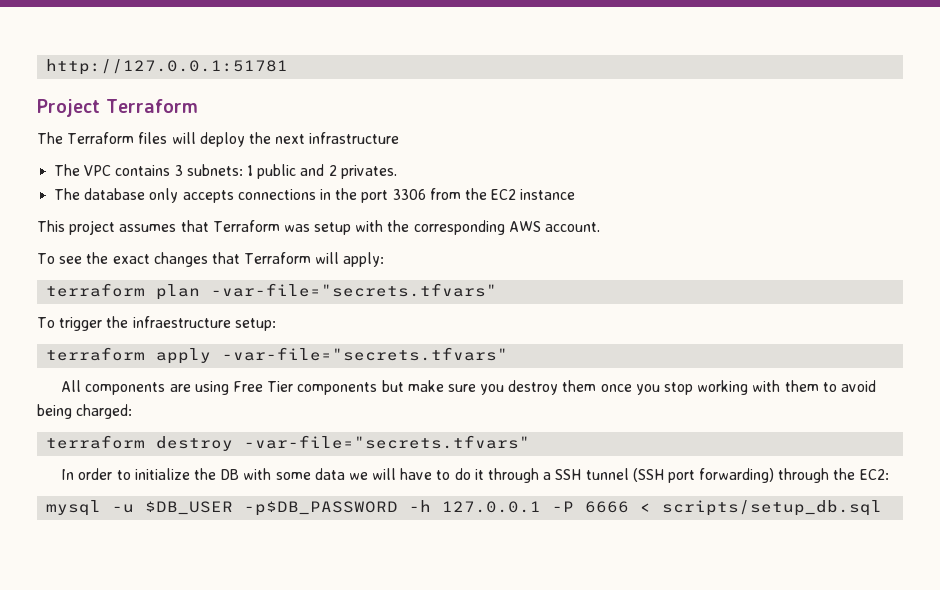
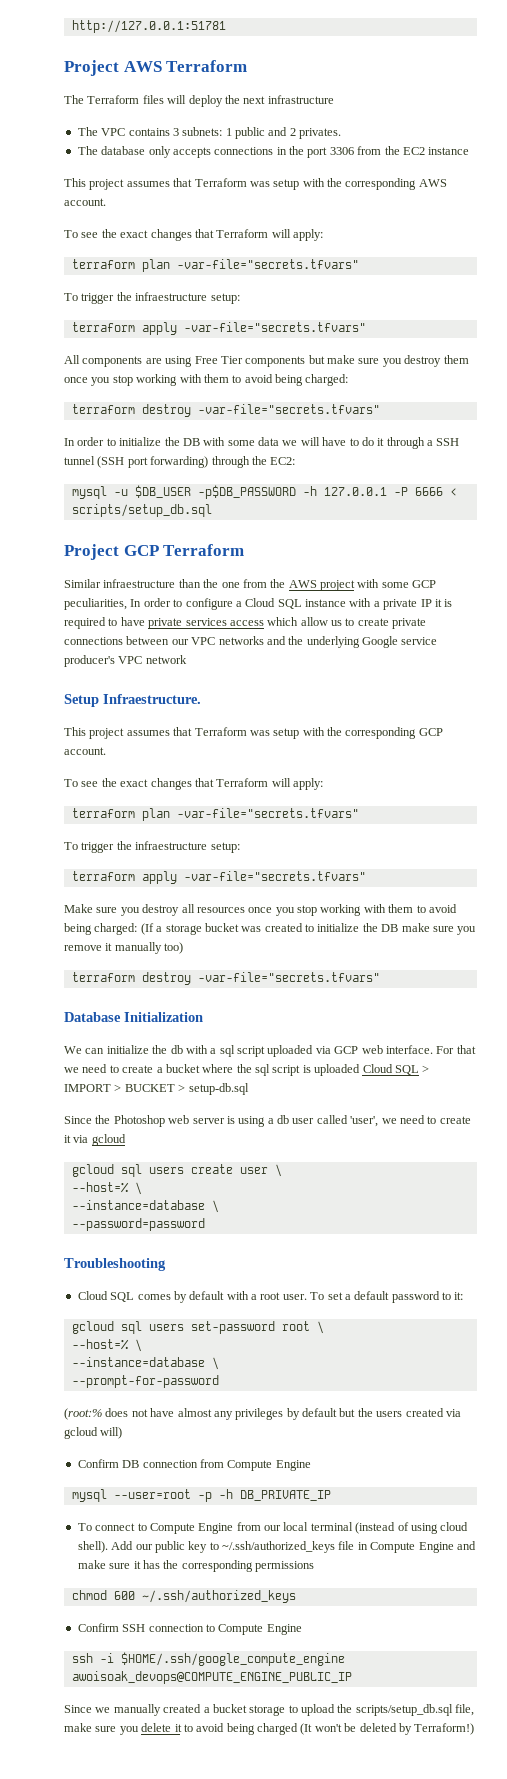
- Project Terraform
+ Project AWS Terraform
+ Project GCP Terraform
+ Similar infraestructure than the one from the AWS project with some GCP peculiarities, In order to configure a Cloud SQL instance with a private IP it is required to have private services access which allow us to create private connections between our VPC networks and the underlying Google service producer's VPC network
+ Setup Infraestructure.
+ This project assumes that Terraform was setup with the corresponding GCP account.
+ To see the exact changes that Terraform will apply:
+ terraform plan -var-file="secrets.tfvars"
+ To trigger the infraestructure setup:
+ terraform apply -var-file="secrets.tfvars"
+ Make sure you destroy all resources once you stop working with them to avoid being charged: (If a storage bucket was created to initialize the DB make sure you remove it manually too)
+ terraform destroy -var-file="secrets.tfvars"
+ Database Initialization
+ We can initialize the db with a sql script uploaded via GCP web interface. For that we need to create a bucket where the sql script is uploaded Cloud SQL > IMPORT > BUCKET > setup-db.sql
+ Since the Photoshop web server is using a db user called 'user', we need to create it via gcloud
+ gcloud sql users create user \
+ --host=% \
+ --instance=database \
+ --password=password
+ Troubleshooting
+ Cloud SQL comes by default with a root user. To set a default password to it:
+ gcloud sql users set-password root \
+ --host=% \
+ --instance=database \
+ --prompt-for-password
+ (root:% does not have almost any privileges by default but the users created via gcloud will)
+ Confirm DB connection from Compute Engine
+ mysql --user=root -p -h DB_PRIVATE_IP
+ To connect to Compute Engine from our local terminal (instead of using cloud shell). Add our public key to ~/.ssh/authorized_keys file in Compute Engine and make sure it has the corresponding permissions
+ chmod 600 ~/.ssh/authorized_keys
+ Confirm SSH connection to Compute Engine
+ ssh -i $HOME/.ssh/google_compute_engine awoisoak_devops@COMPUTE_ENGINE_PUBLIC_IP
+ Since we manually created a bucket storage to upload the scripts/setup_db.sql file, make sure you delete it to avoid being charged (It won't be deleted by Terraform!)

